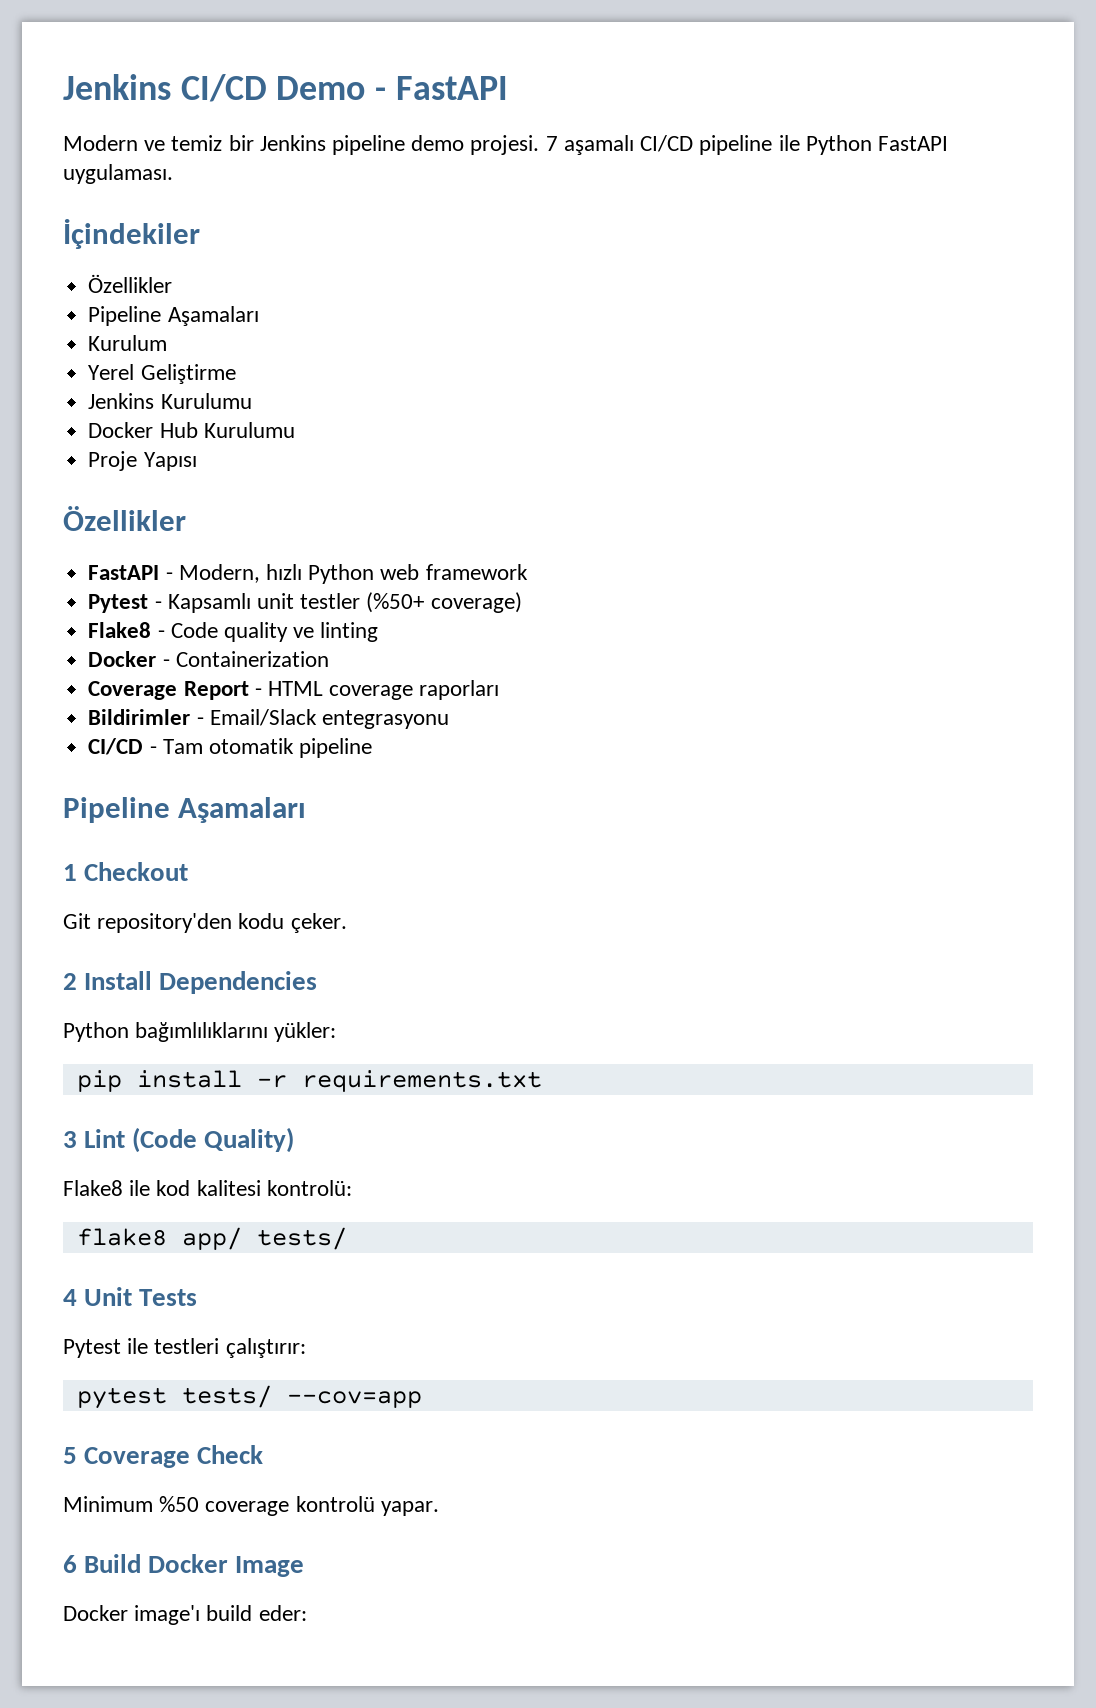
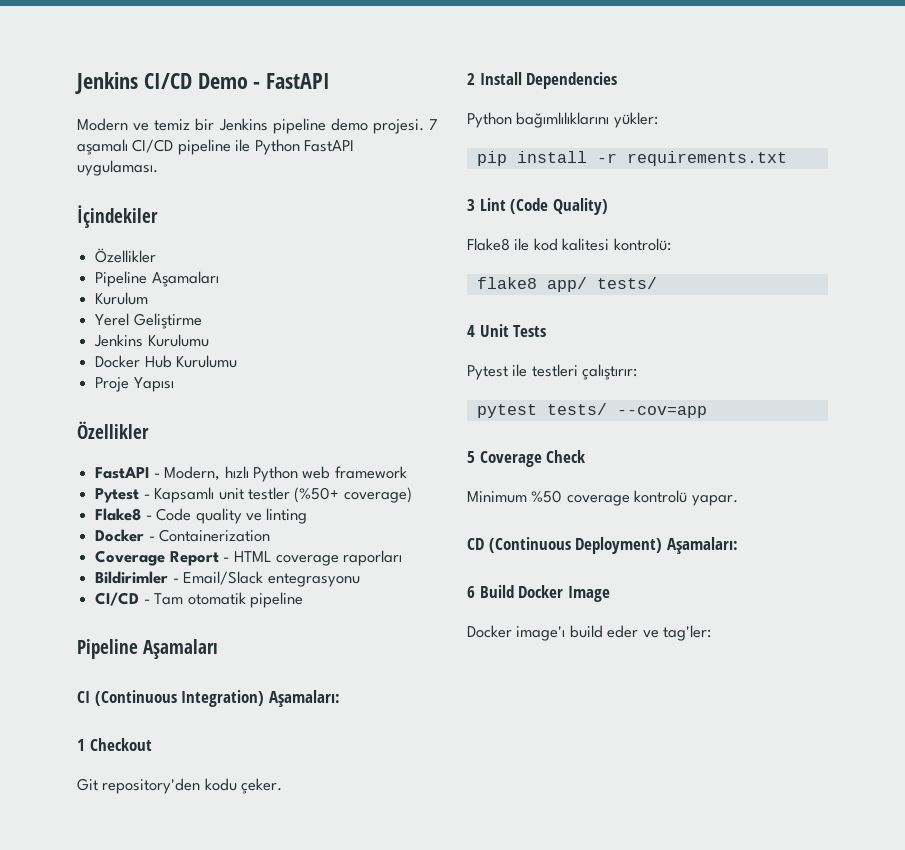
+ CI (Continuous Integration) Aşamaları:
+ CD (Continuous Deployment) Aşamaları:
- Docker image'ı build eder:
+ Docker image'ı build eder ve tag'ler:

